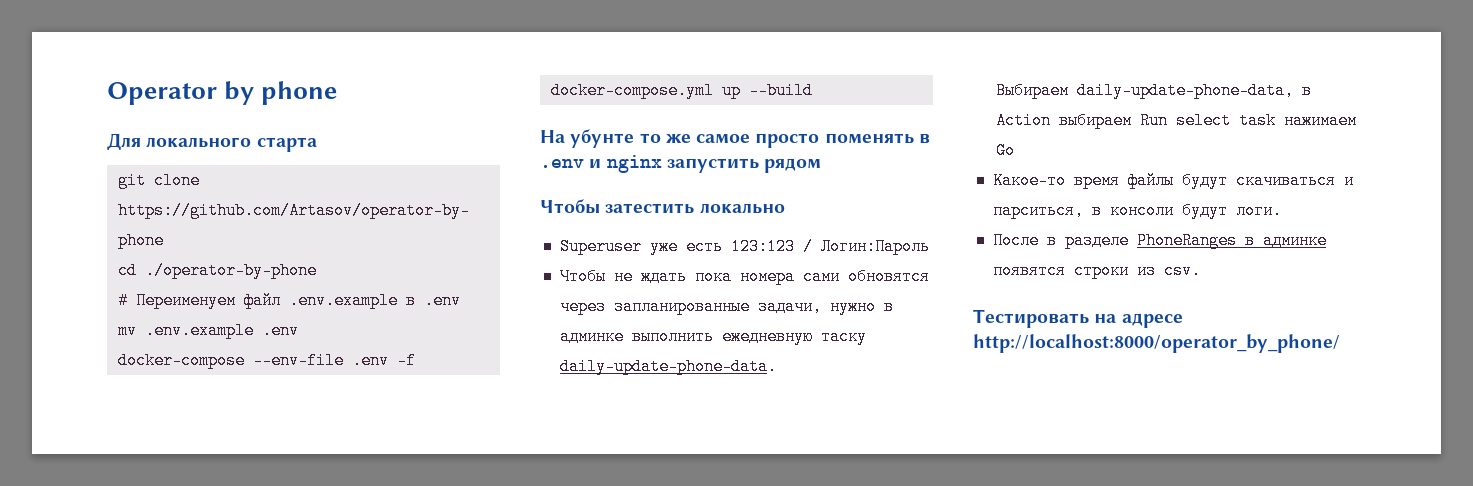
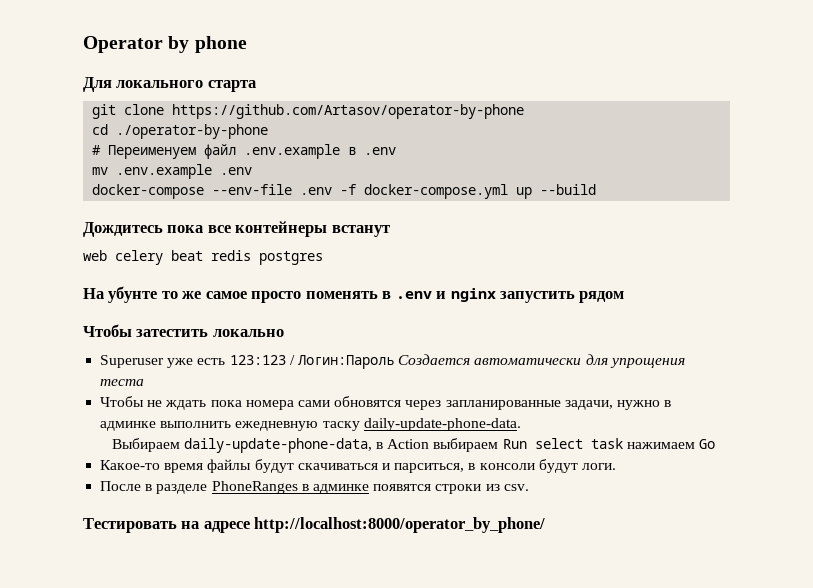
+ Дождитесь пока все контейнеры встанут
+ web celery beat redis postgres
- Superuser уже есть 123:123 / Логин:Пароль
+ Superuser уже есть 123:123 / Логин:Пароль Создается автоматически для упрощения теста

